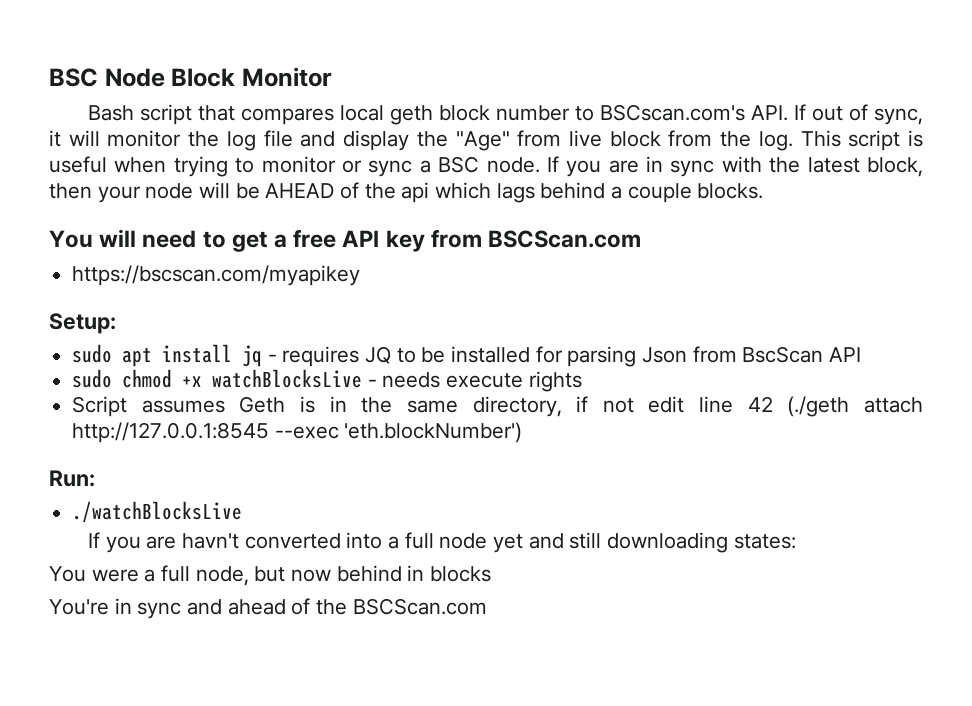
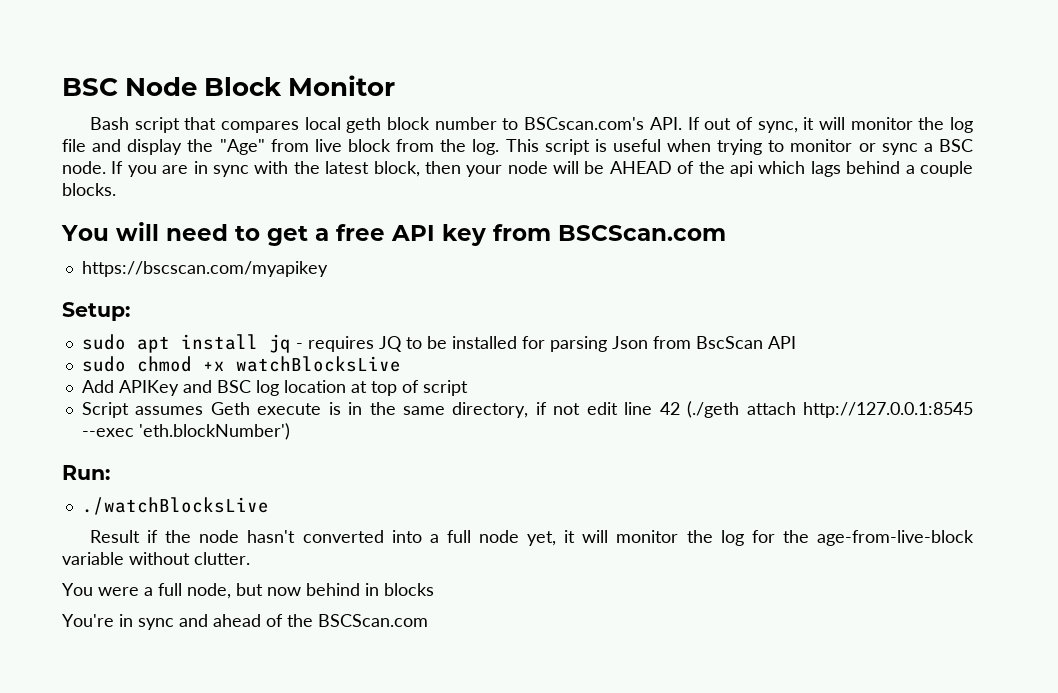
- sudo chmod +x watchBlocksLive - needs execute rights
+ sudo chmod +x watchBlocksLive
+ Add APIKey and BSC log location at top of script
- Script assumes Geth is in the same directory, if not edit line 42 (./geth attach http://127.0.0.1:8545 --exec 'eth.blockNumber')
+ Script assumes Geth execute is in the same directory, if not edit line 42 (./geth attach http://127.0.0.1:8545 --exec 'eth.blockNumber')
- If you are havn't converted into a full node yet and still downloading states:
+ Result if the node hasn't converted into a full node yet, it will monitor the log for the age-from-live-block variable without clutter.

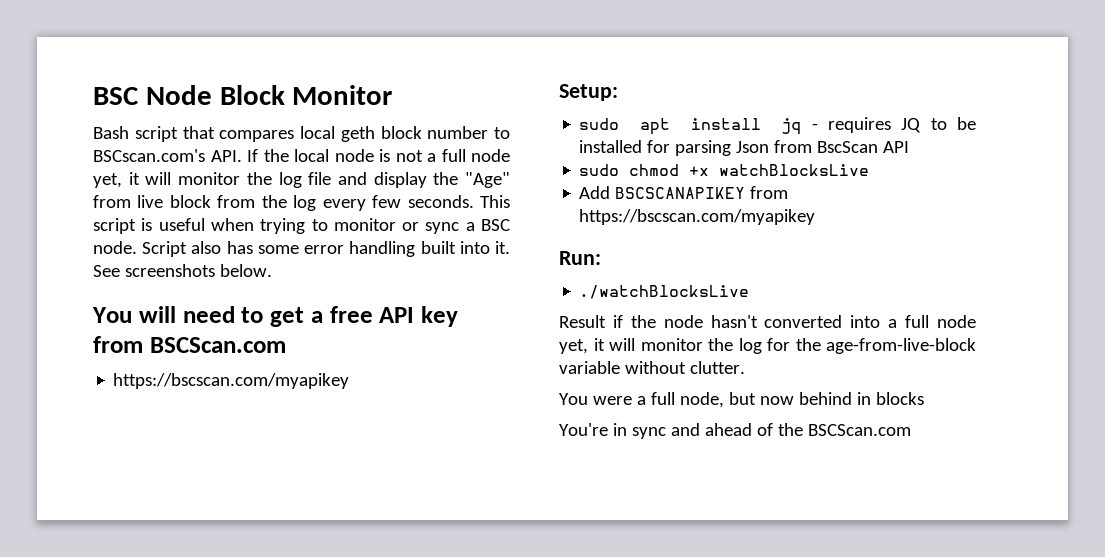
- Bash script that compares local geth block number to BSCscan.com's API. If out of sync, it will monitor the log file and display the "Age" from live block from the log.
+ Bash script that compares local geth block number to BSCscan.com's API. If the local node is not a full node yet, it will monitor the log file and display the "Age" from live block from the log every few seconds.
- If you are in sync with the latest block, then your node will be AHEAD of the api which lags behind a couple blocks.
+ Script also has some error handling built into it. See screenshots below.
- Add APIKey and BSC log location at top of script
- Script assumes Geth execute is in the same directory, if not edit line 42 (./geth attach http://127.0.0.1:8545 --exec 'eth.blockNumber')
+ Add BSCSCANAPIKEY from https://bscscan.com/myapikey

